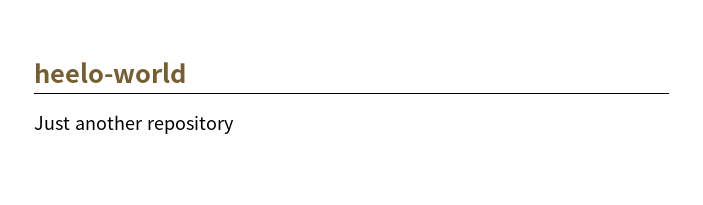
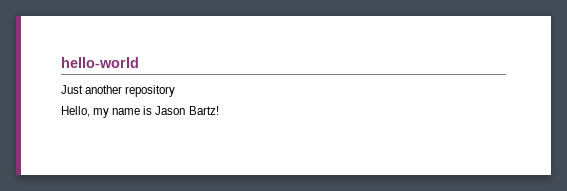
- heelo-world
+ hello-world
+ Hello, my name is Jason Bartz!

